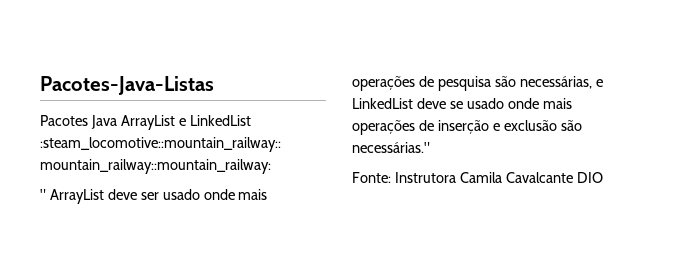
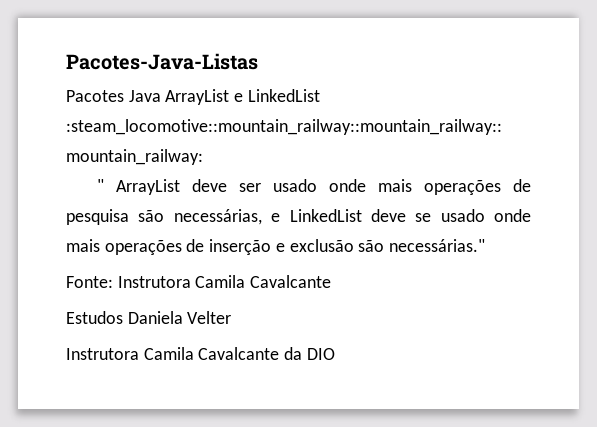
- Fonte: Instrutora Camila Cavalcante DIO
+ Fonte: Instrutora Camila Cavalcante
+ Estudos Daniela Velter
+ Instrutora Camila Cavalcante da DIO

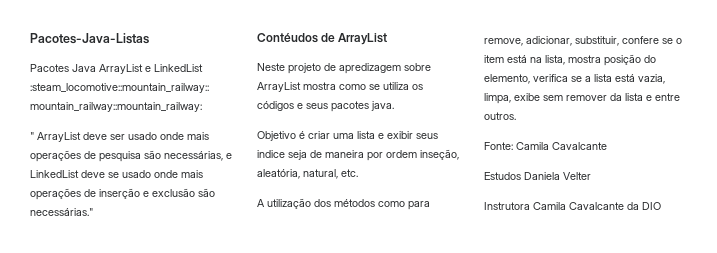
+ Contéudos de ArrayList
+ Neste projeto de apredizagem sobre ArrayList mostra como se utiliza os códigos e seus pacotes java.
+ Objetivo é criar uma lista e exibir seus indice seja de maneira por ordem inseção, aleatória, natural, etc.
+ A utilização dos métodos como para remove, adicionar, substituir, confere se o item está na lista, mostra posição do elemento, verifica se a lista está vazia, limpa, exibe sem remover da lista e entre outros.
- Fonte: Instrutora Camila Cavalcante
+ Fonte: Camila Cavalcante

